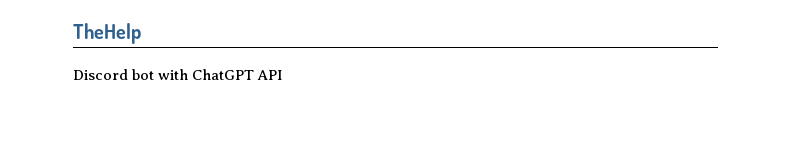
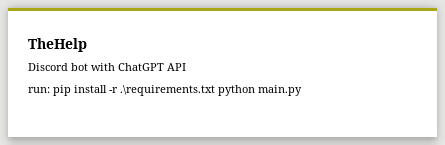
+ run: pip install -r .\requirements.txt python main.py

